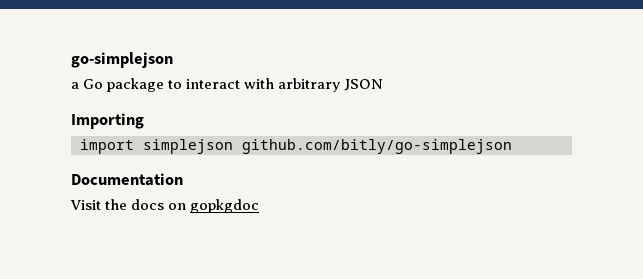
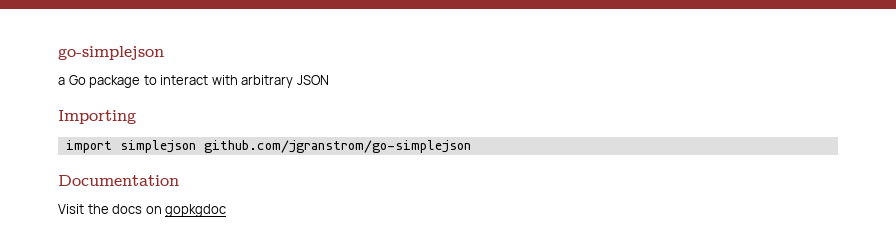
- import simplejson github.com/bitly/go-simplejson
+ import simplejson github.com/jgranstrom/go-simplejson

